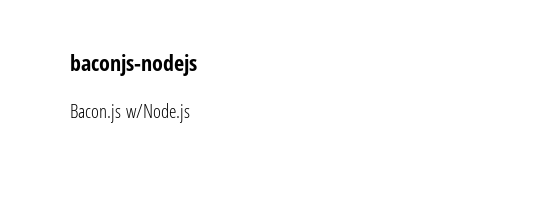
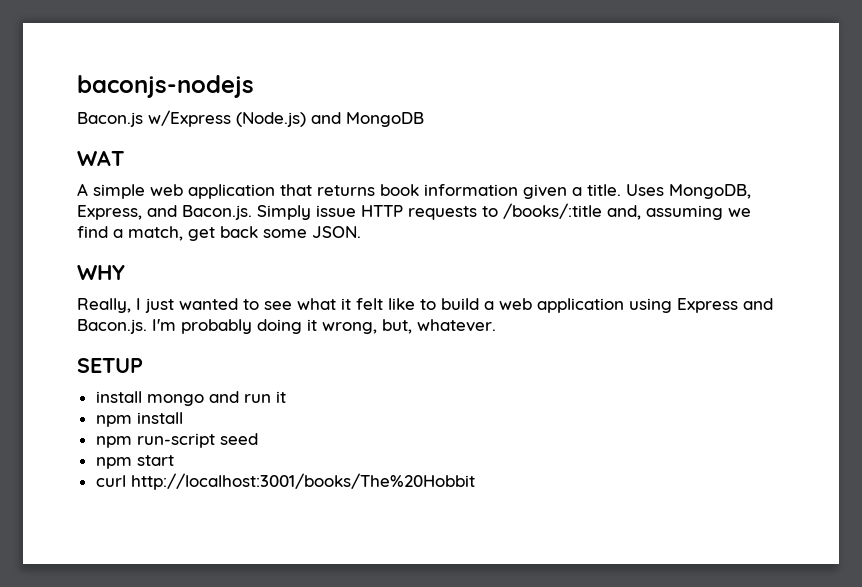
- Bacon.js w/Node.js
+ Bacon.js w/Express (Node.js) and MongoDB
+ WAT
+ A simple web application that returns book information given a title. Uses MongoDB, Express, and Bacon.js. Simply issue HTTP requests to /books/:title and, assuming we find a match, get back some JSON.
+ WHY
+ Really, I just wanted to see what it felt like to build a web application using Express and Bacon.js. I'm probably doing it wrong, but, whatever.
+ SETUP
+ install mongo and run it
+ npm install
+ npm run-script seed
+ npm start
+ curl http://localhost:3001/books/The%20Hobbit

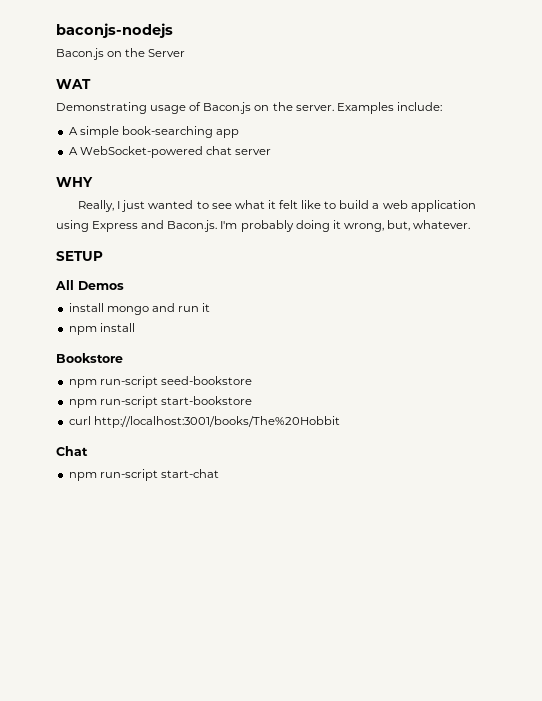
- Bacon.js w/Express (Node.js) and MongoDB
+ Bacon.js on the Server
  WAT
- A simple web application that returns book information given a title. Uses MongoDB, Express, and Bacon.js. Simply issue HTTP requests to /books/:title and, assuming we find a match, get back some JSON.
+ Demonstrating usage of Bacon.js on the server. Examples include:
+ A simple book-searching app
+ A WebSocket-powered chat server
+ All Demos
- npm run-script seed
- npm start
+ Bookstore
+ npm run-script seed-bookstore
+ npm run-script start-bookstore
+ Chat
+ npm run-script start-chat

